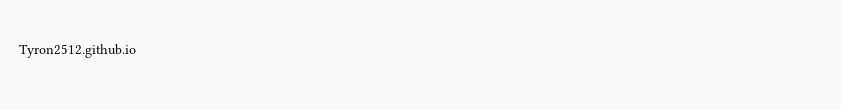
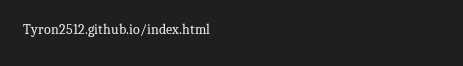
- Tyron2512.github.io
+ Tyron2512.github.io/index.html

